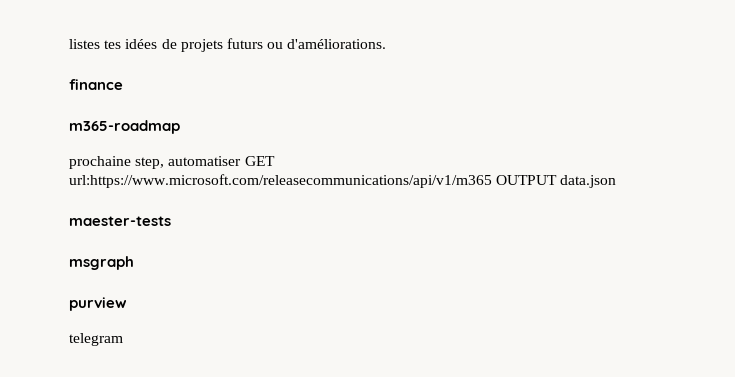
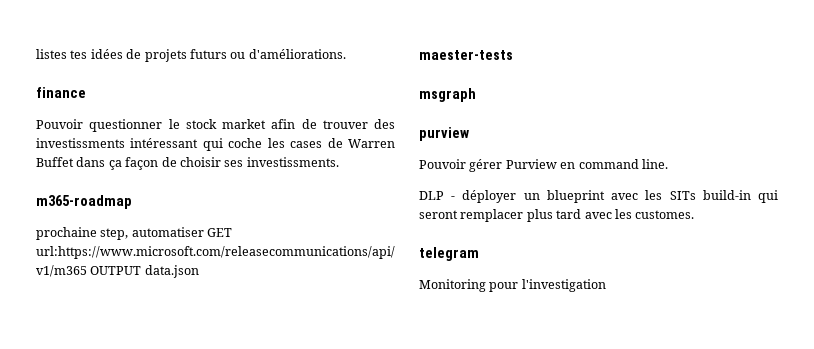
+ Pouvoir questionner le stock market afin de trouver des investissments intéressant qui coche les cases de Warren Buffet dans ça façon de choisir ses investissments.
+ Pouvoir gérer Purview en command line.
+ DLP - déployer un blueprint avec les SITs build-in qui seront remplacer plus tard avec les customes.
  telegram
+ Monitoring pour l'investigation

